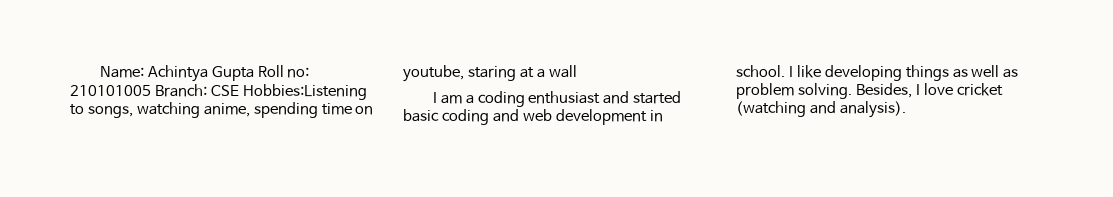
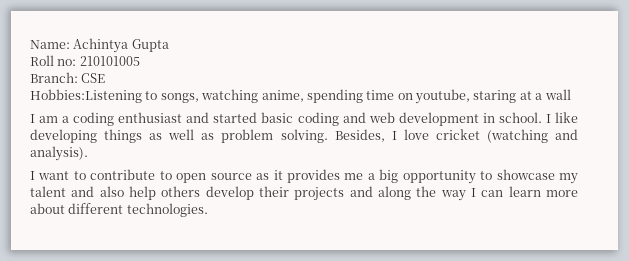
- Name: Achintya Gupta Roll no: 210101005 Branch: CSE Hobbies:Listening to songs, watching anime, spending time on youtube, staring at a wall
+ Name: Achintya Gupta
+ Roll no: 210101005
+ Branch: CSE
+ Hobbies:Listening to songs, watching anime, spending time on youtube, staring at a wall
+ I want to contribute to open source as it provides me a big opportunity to showcase my talent and also help others develop their projects and along the way I can learn more about different technologies.

